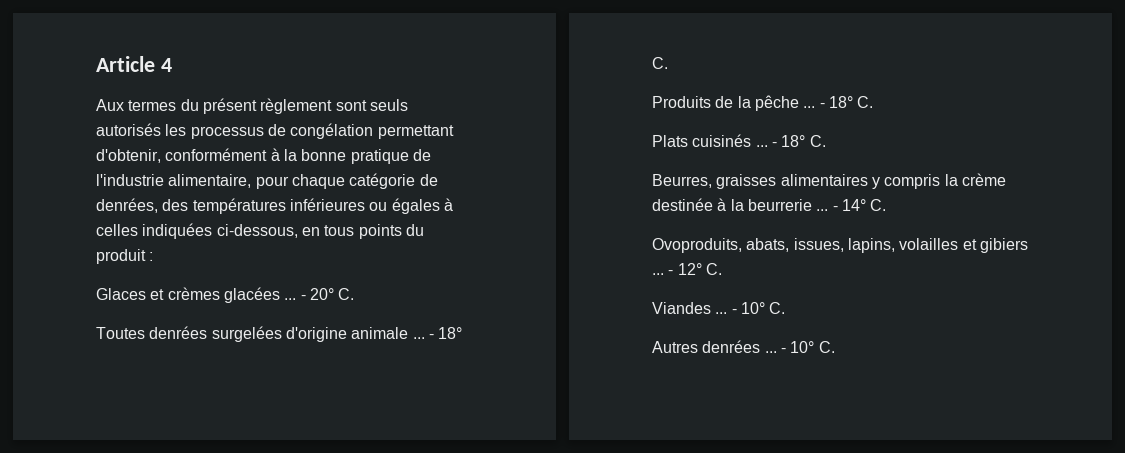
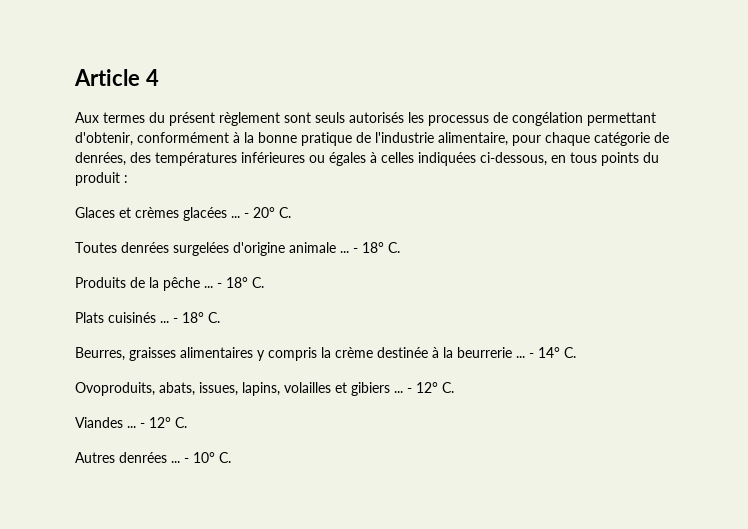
- Viandes ... - 10° C.
+ Viandes ... - 12° C.

